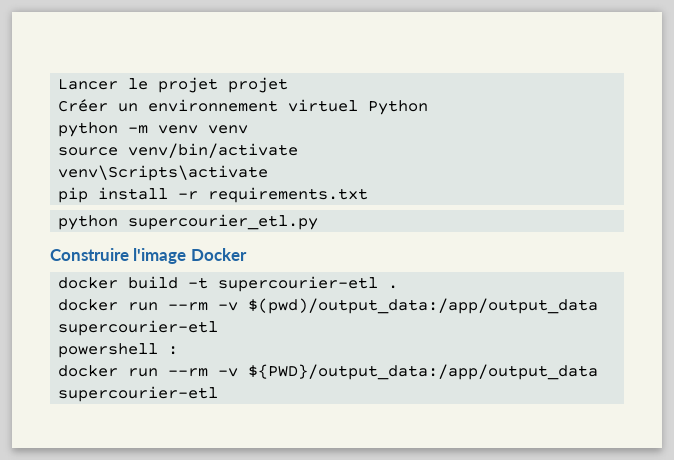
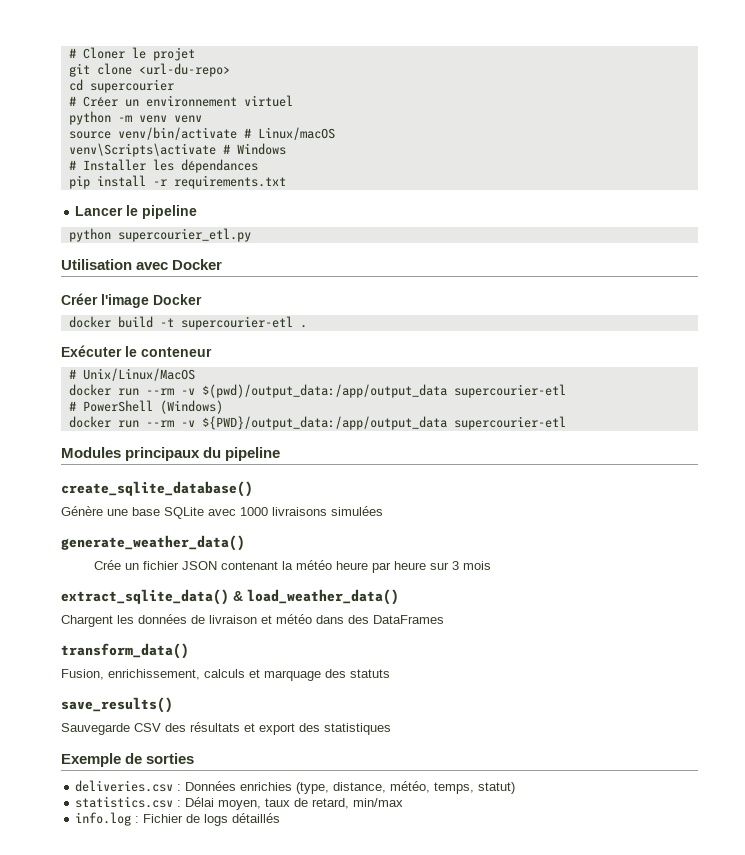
- Lancer le projet projet
- Créer un environnement virtuel Python
+ # Cloner le projet
+ git clone <url-du-repo>
+ cd supercourier
+ # Créer un environnement virtuel
- source venv/bin/activate
+ source venv/bin/activate # Linux/macOS
- venv\Scripts\activate
+ venv\Scripts\activate # Windows
+ # Installer les dépendances
+ Lancer le pipeline
- Construire l'image Docker
+ Utilisation avec Docker
+ Créer l'image Docker
+ Exécuter le conteneur
+ # Unix/Linux/MacOS
- powershell :
+ # PowerShell (Windows)
+ Modules principaux du pipeline
+ create_sqlite_database()
+ Génère une base SQLite avec 1000 livraisons simulées
+ generate_weather_data()
+ Crée un fichier JSON contenant la météo heure par heure sur 3 mois
+ extract_sqlite_data() & load_weather_data()
+ Chargent les données de livraison et météo dans des DataFrames
+ transform_data()
+ Fusion, enrichissement, calculs et marquage des statuts
+ save_results()
+ Sauvegarde CSV des résultats et export des statistiques
+ Exemple de sorties
+ deliveries.csv : Données enrichies (type, distance, météo, temps, statut)
+ statistics.csv : Délai moyen, taux de retard, min/max
+ info.log : Fichier de logs détaillés

